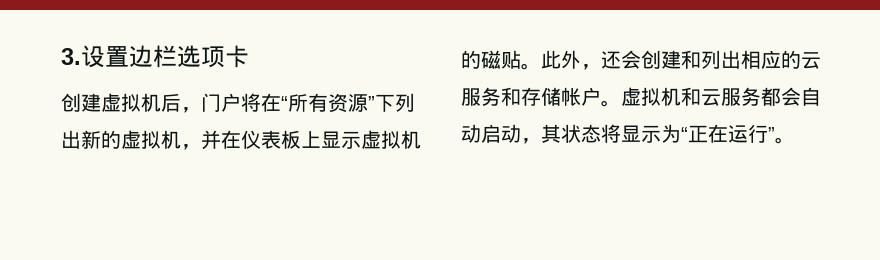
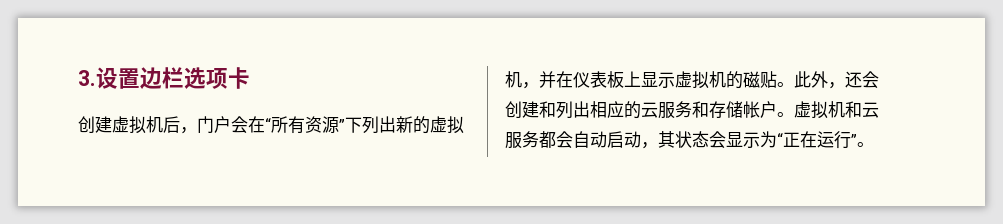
- 创建虚拟机后，门户将在“所有资源”下列出新的虚拟机，并在仪表板上显示虚拟机的磁贴。
+ 创建虚拟机后，门户会在“所有资源”下列出新的虚拟机，并在仪表板上显示虚拟机的磁贴。
- 虚拟机和云服务都会自动启动，其状态将显示为“正在运行”。
+ 虚拟机和云服务都会自动启动，其状态会显示为“正在运行”。

